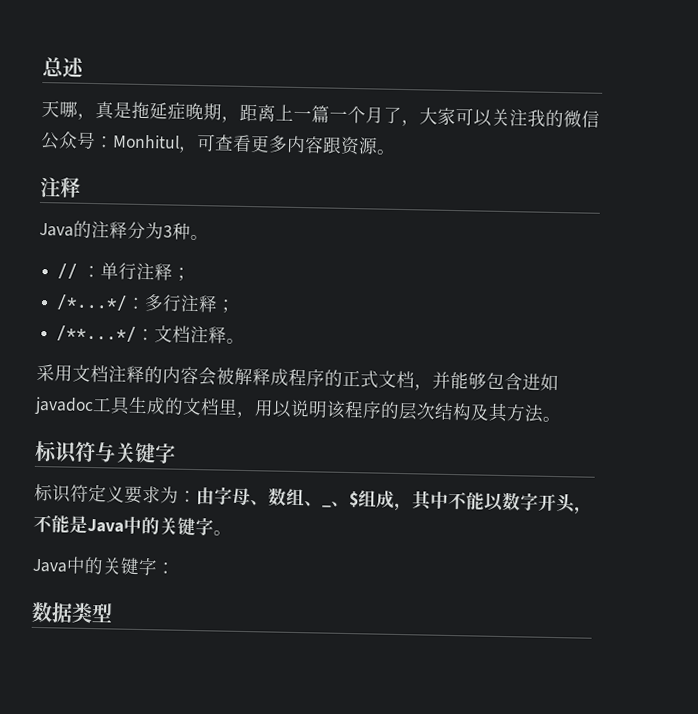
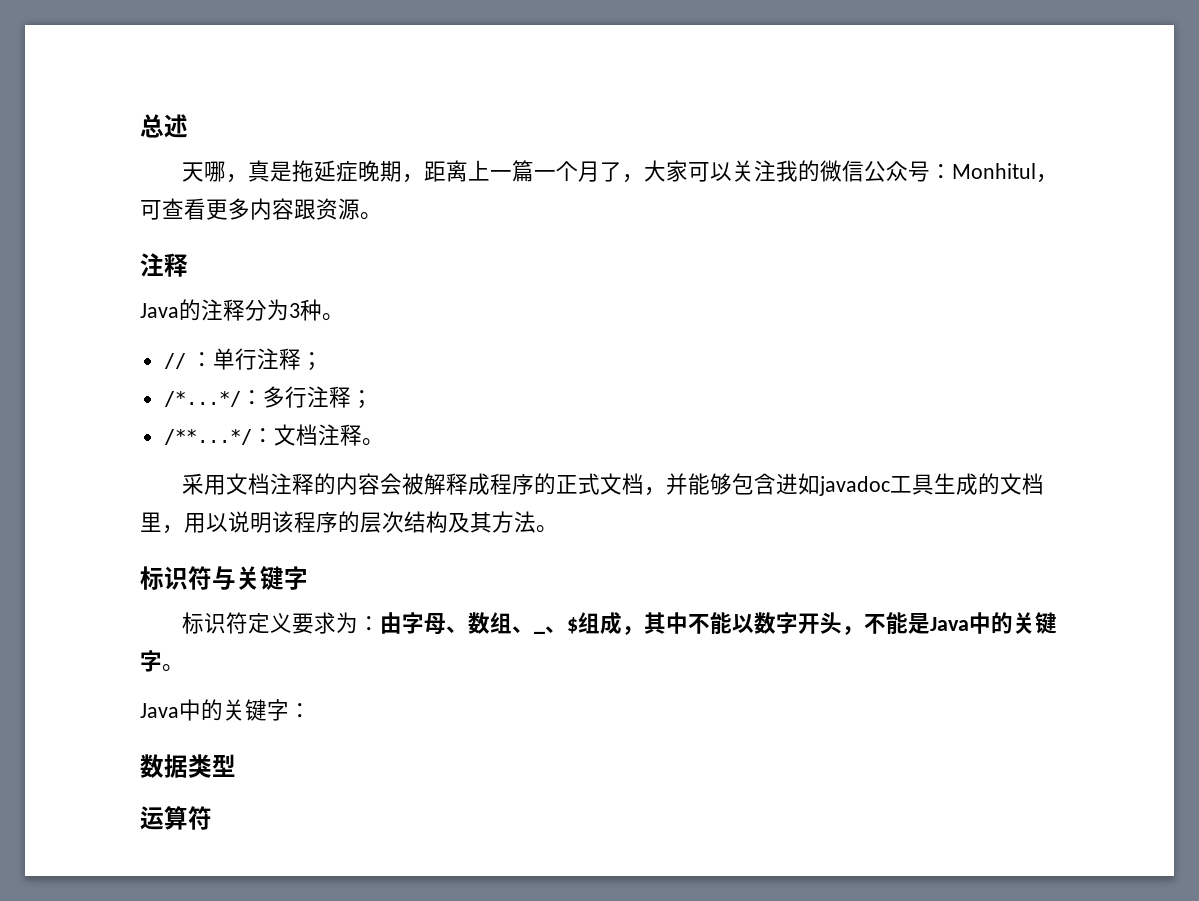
+ 运算符

